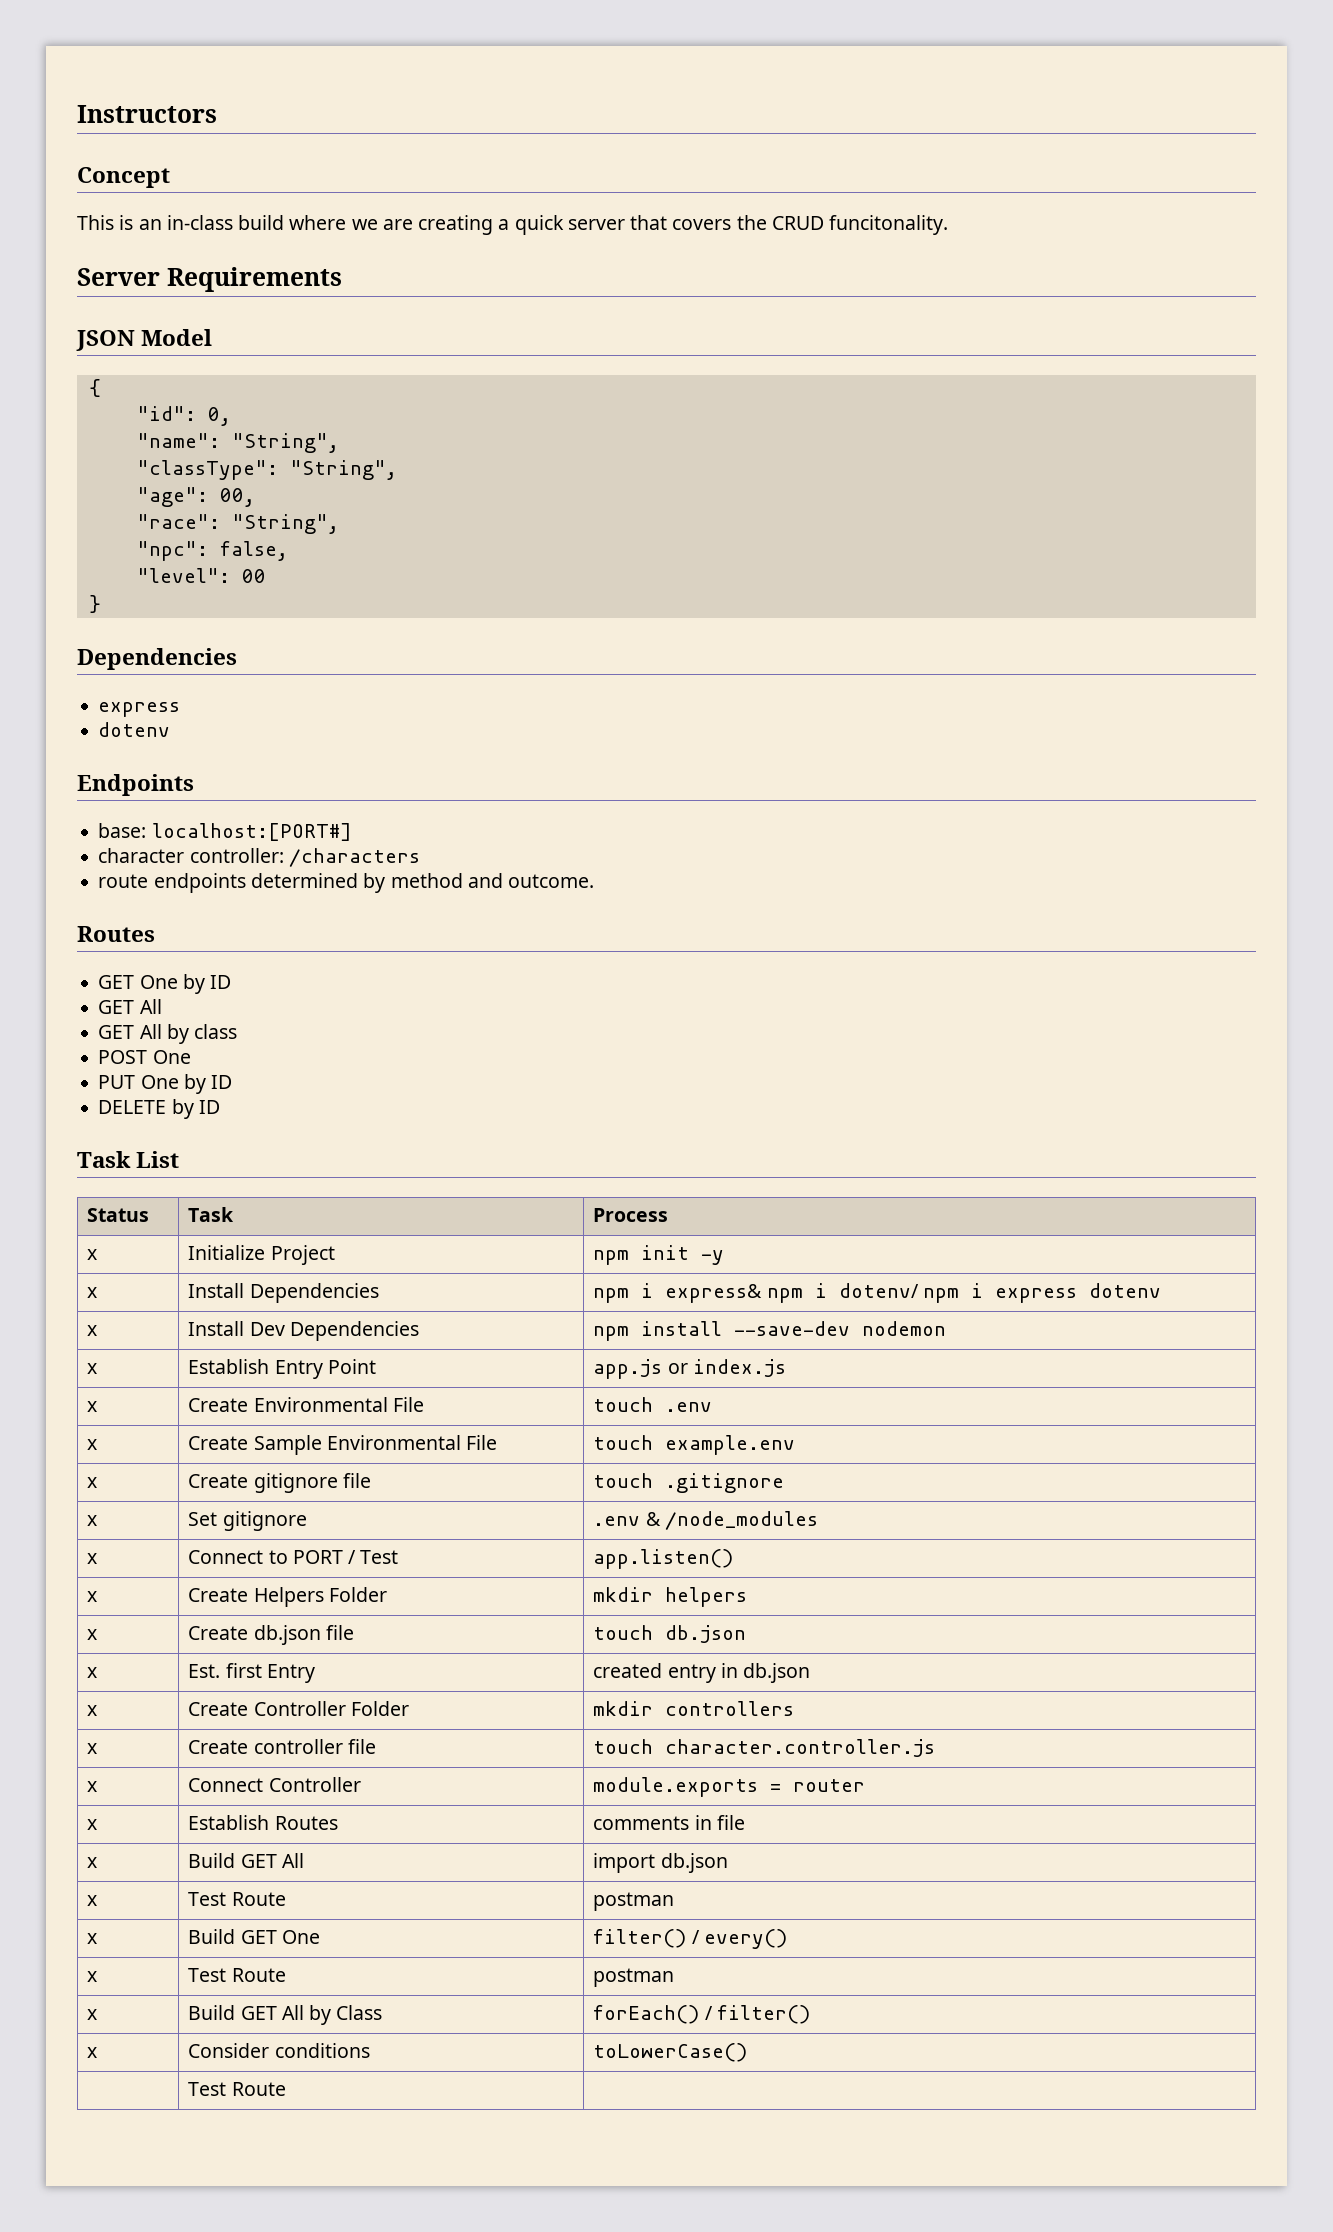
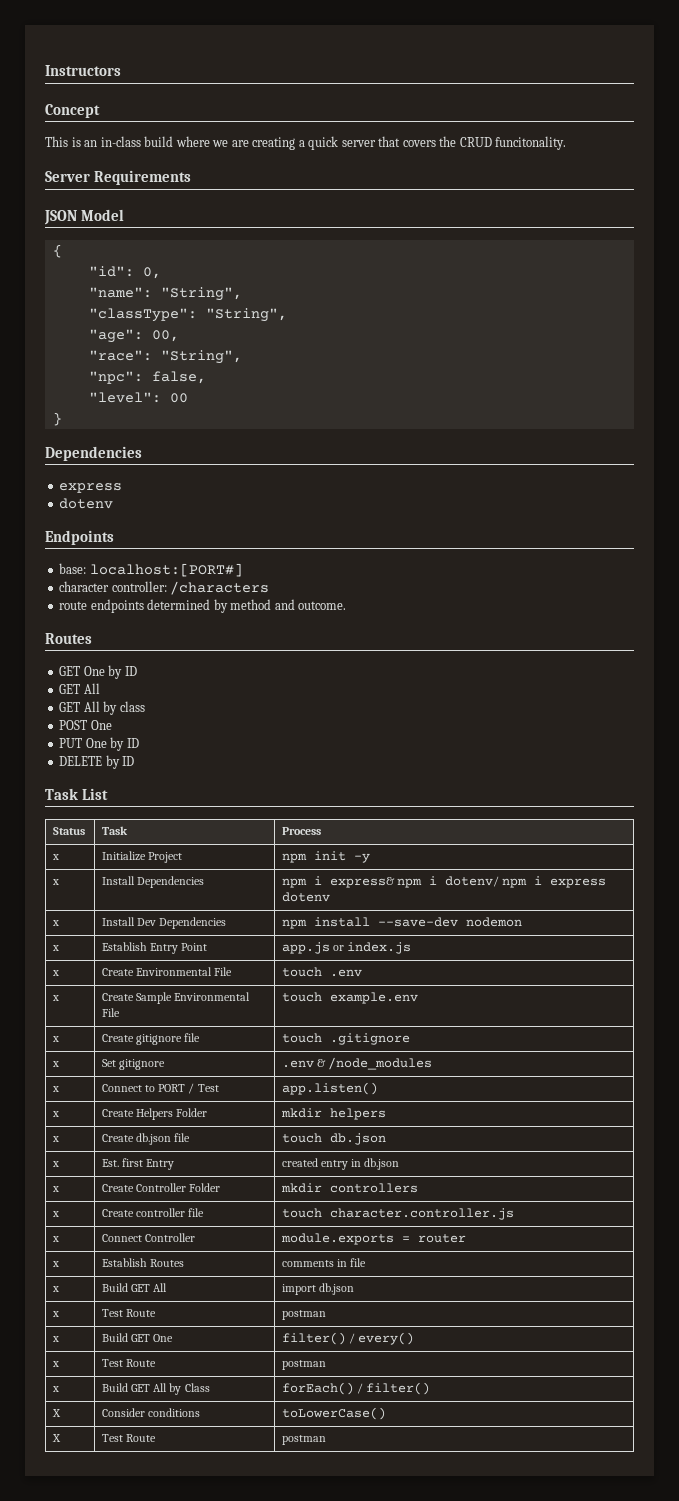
- x | Consider conditions | toLowerCase()
- | Test Route |
+ X | Consider conditions | toLowerCase()
+ X | Test Route | postman

